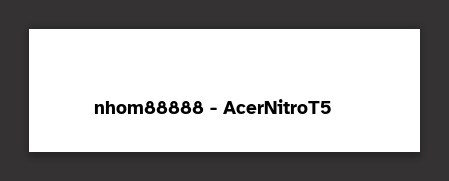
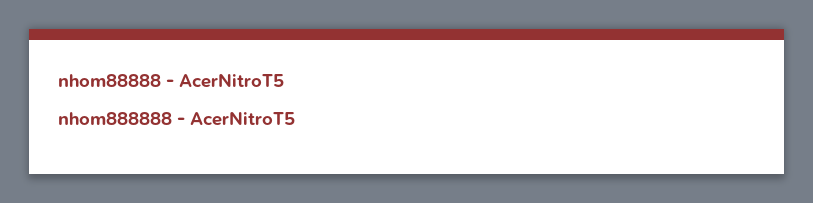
+ nhom888888 - AcerNitroT5

